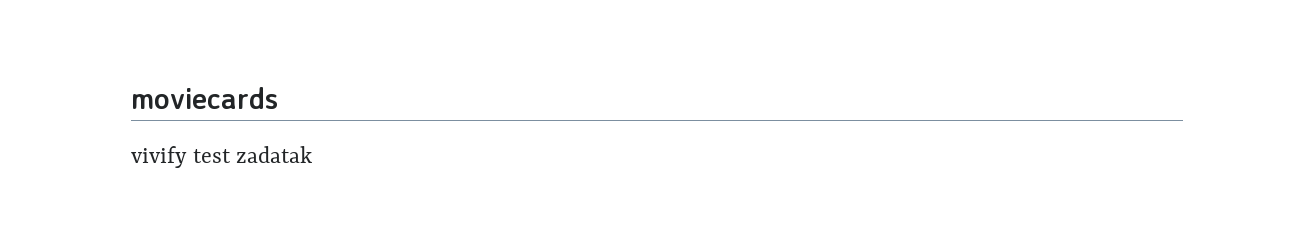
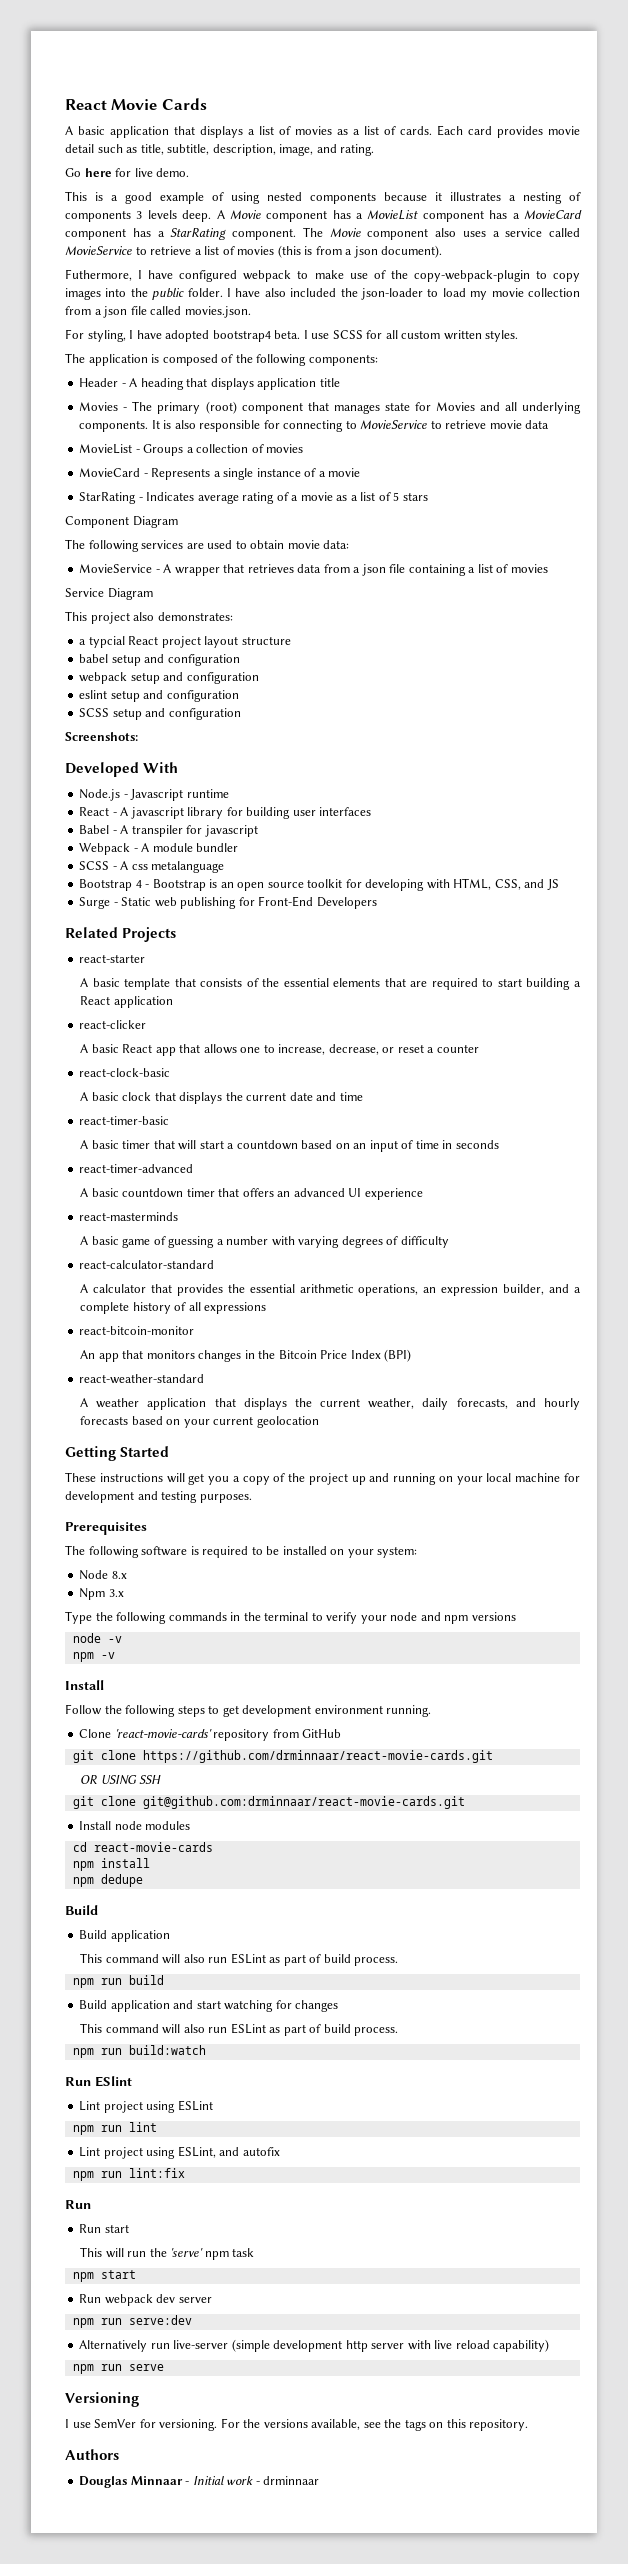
- moviecards
- vivify test zadatak
+ React Movie Cards
+ A basic application that displays a list of movies as a list of cards. Each card provides movie detail such as title, subtitle, description, image, and rating.
+ Go here for live demo.
+ This is a good example of using nested components because it illustrates a nesting of components 3 levels deep. A Movie component has a MovieList component has a MovieCard component has a StarRating component. The Movie component also uses a service called MovieService to retrieve a list of movies (this is from a json document).
+ Futhermore, I have configured webpack to make use of the copy-webpack-plugin to copy images into the public folder. I have also included the json-loader to load my movie collection from a json file called movies.json.
+ For styling, I have adopted bootstrap4 beta. I use SCSS for all custom written styles.
+ The application is composed of the following components:
+ Header - A heading that displays application title
+ Movies - The primary (root) component that manages state for Movies and all underlying components. It is also responsible for connecting to MovieService to retrieve movie data
+ MovieList - Groups a collection of movies
+ MovieCard - Represents a single instance of a movie
+ StarRating - Indicates average rating of a movie as a list of 5 stars
+ Component Diagram
+ The following services are used to obtain movie data:
+ MovieService - A wrapper that retrieves data from a json file containing a list of movies
+ Service Diagram
+ This project also demonstrates:
+ a typcial React project layout structure
+ babel setup and configuration
+ webpack setup and configuration
+ eslint setup and configuration
+ SCSS setup and configuration
+ Screenshots:
+ Developed With
+ Node.js - Javascript runtime
+ React - A javascript library for building user interfaces
+ Babel - A transpiler for javascript
+ Webpack - A module bundler
+ SCSS - A css metalanguage
+ Bootstrap 4 - Bootstrap is an open source toolkit for developing with HTML, CSS, and JS
+ Surge - Static web publishing for Front-End Developers
+ Related Projects
+ react-starter
+ A basic template that consists of the essential elements that are required to start building a React application
+ react-clicker
+ A basic React app that allows one to increase, decrease, or reset a counter
+ react-clock-basic
+ A basic clock that displays the current date and time
+ react-timer-basic
+ A basic timer that will start a countdown based on an input of time in seconds
+ react-timer-advanced
+ A basic countdown timer that offers an advanced UI experience
+ react-masterminds
+ A basic game of guessing a number with varying degrees of difficulty
+ react-calculator-standard
+ A calculator that provides the essential arithmetic operations, an expression builder, and a complete history of all expressions
+ react-bitcoin-monitor
+ An app that monitors changes in the Bitcoin Price Index (BPI)
+ react-weather-standard
+ A weather application that displays the current weather, daily forecasts, and hourly forecasts based on your current geolocation
+ Getting Started
+ These instructions will get you a copy of the project up and running on your local machine for development and testing purposes.
+ Prerequisites
+ The following software is required to be installed on your system:
+ Node 8.x
+ Npm 3.x
+ Type the following commands in the terminal to verify your node and npm versions
+ node -v
+ npm -v
+ Install
+ Follow the following steps to get development environment running.
+ Clone 'react-movie-cards' repository from GitHub
+ git clone https://github.com/drminnaar/react-movie-cards.git
+ OR USING SSH
+ git clone git@github.com:drminnaar/react-movie-cards.git
+ Install node modules
+ cd react-movie-cards
+ npm install
+ npm dedupe
+ Build
+ Build application
+ This command will also run ESLint as part of build process.
+ npm run build
+ Build application and start watching for changes
+ This command will also run ESLint as part of build process.
+ npm run build:watch
+ Run ESlint
+ Lint project using ESLint
+ npm run lint
+ Lint project using ESLint, and autofix
+ npm run lint:fix
+ Run
+ Run start
+ This will run the 'serve' npm task
+ npm start
+ Run webpack dev server
+ npm run serve:dev
+ Alternatively run live-server (simple development http server with live reload capability)
+ npm run serve
+ Versioning
+ I use SemVer for versioning. For the versions available, see the tags on this repository.
+ Authors
+ Douglas Minnaar - Initial work - drminnaar

